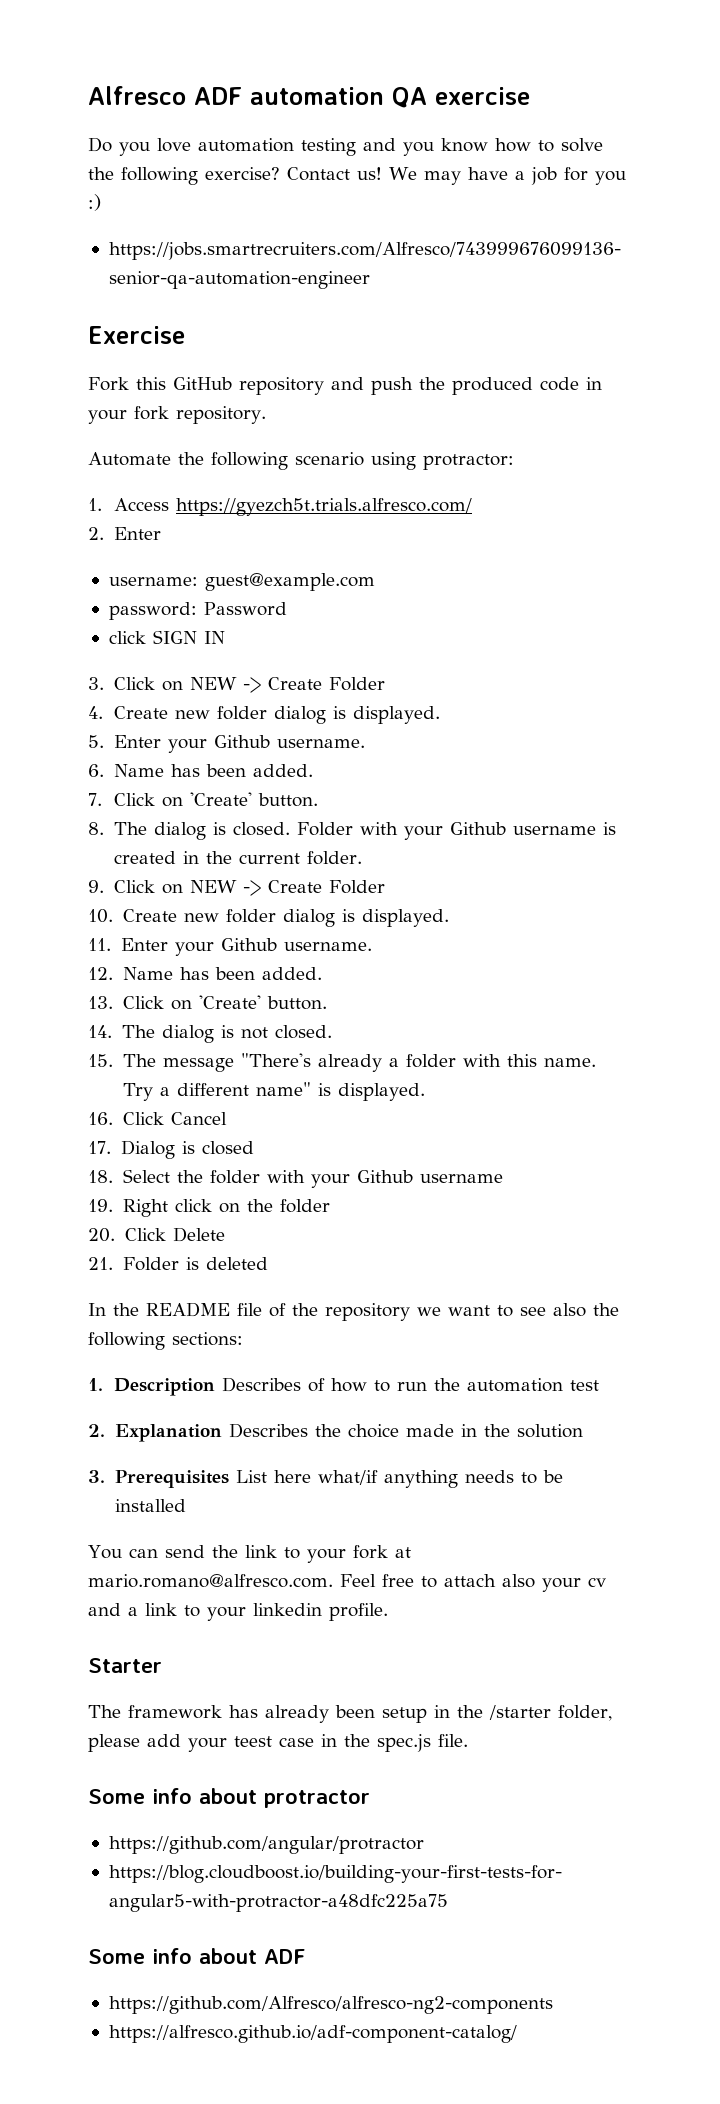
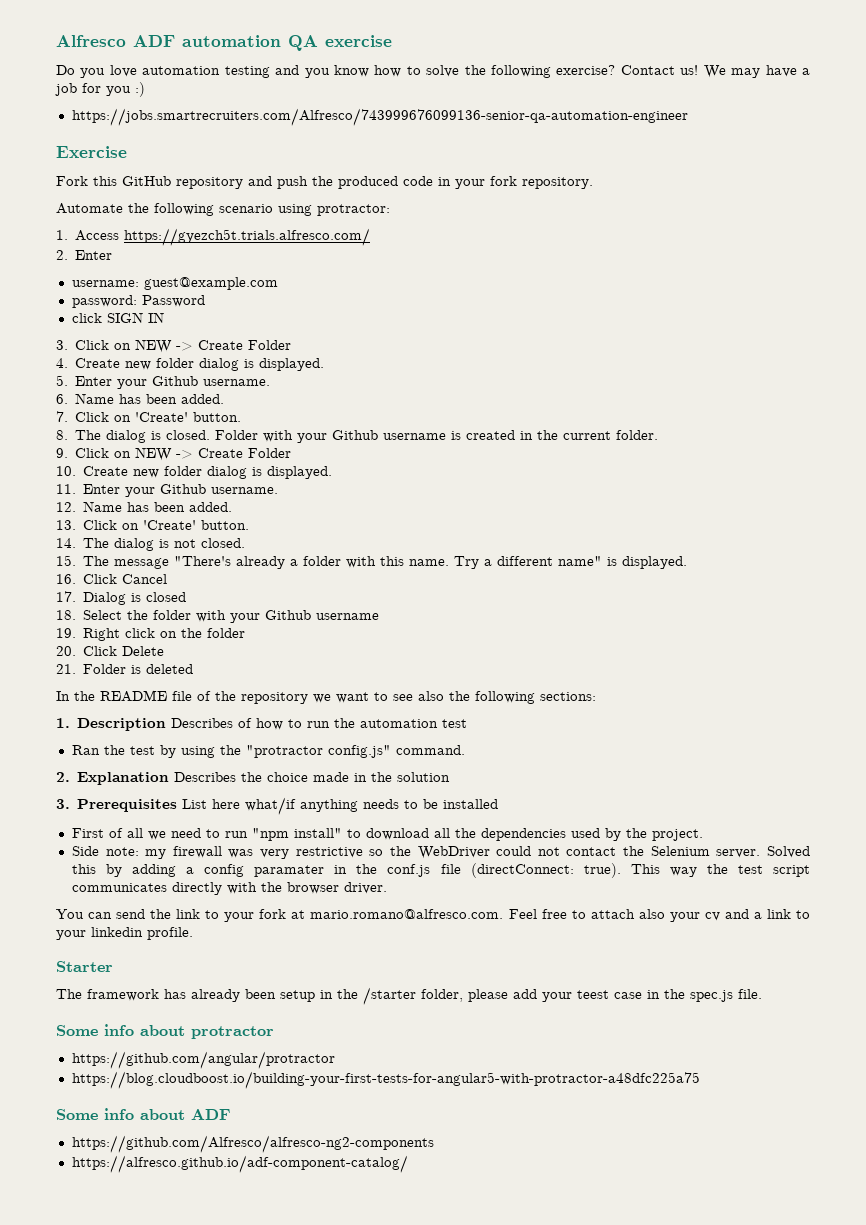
+ Ran the test by using the "protractor config.js" command.
+ First of all we need to run "npm install" to download all the dependencies used by the project.
+ Side note: my firewall was very restrictive so the WebDriver could not contact the Selenium server. Solved this by adding a config paramater in the conf.js file (directConnect: true). This way the test script communicates directly with the browser driver.

